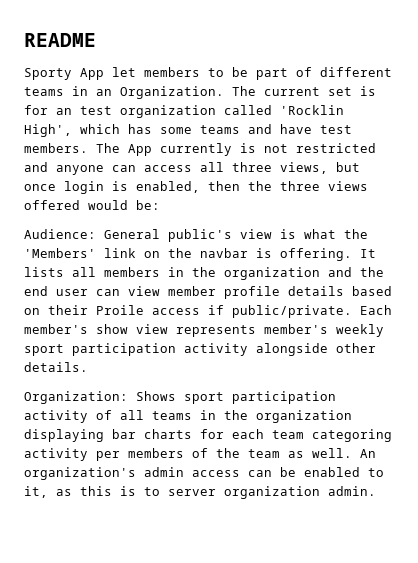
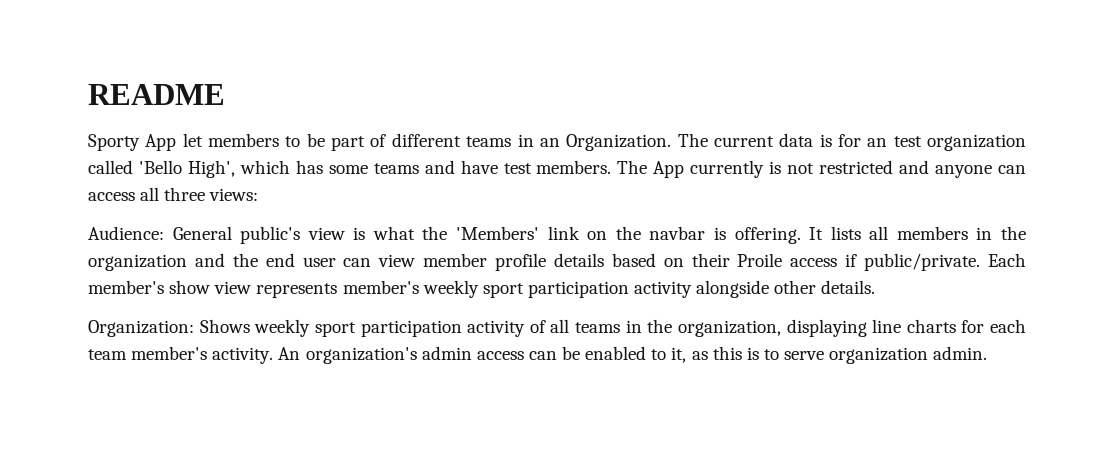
- The current set is for an test organization called 'Rocklin High', which has some teams and have test members.
+ The current data is for an test organization called 'Bello High', which has some teams and have test members.
- The App currently is not restricted and anyone can access all three views, but once login is enabled, then the three views offered would be:
+ The App currently is not restricted and anyone can access all three views:
- Organization: Shows sport participation activity of all teams in the organization displaying bar charts for each team categoring activity per members of the team as well.
+ Organization: Shows weekly sport participation activity of all teams in the organization, displaying line charts for each team member's activity.
- An organization's admin access can be enabled to it, as this is to server organization admin.
+ An organization's admin access can be enabled to it, as this is to serve organization admin.

